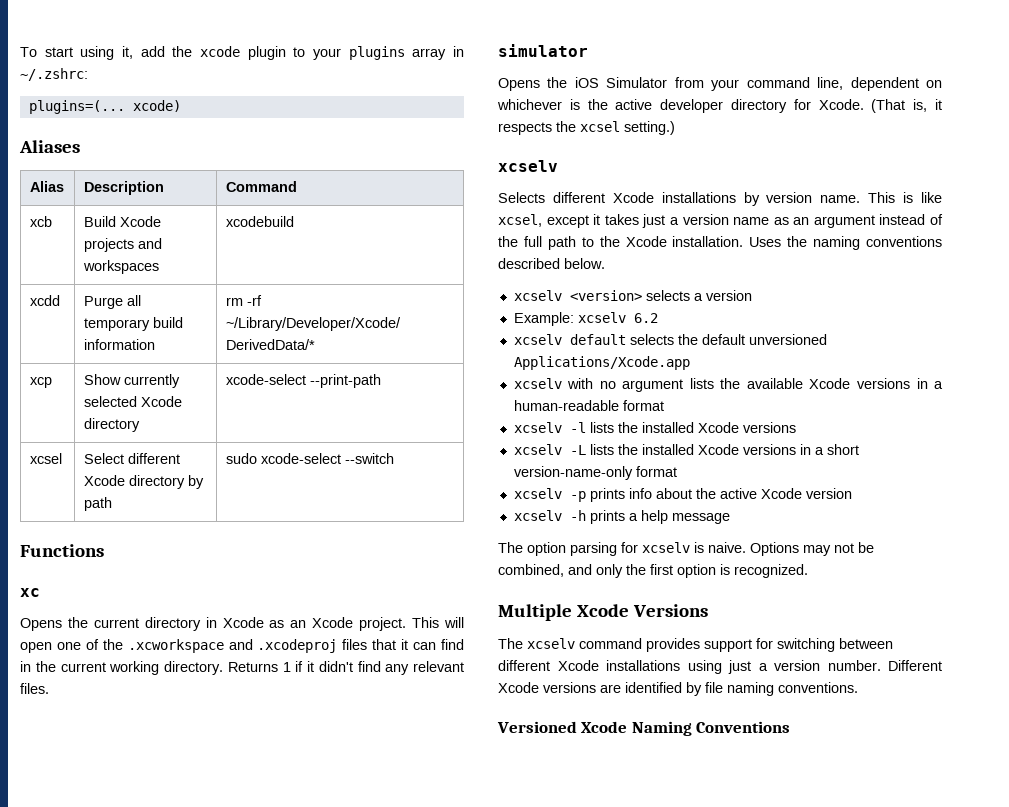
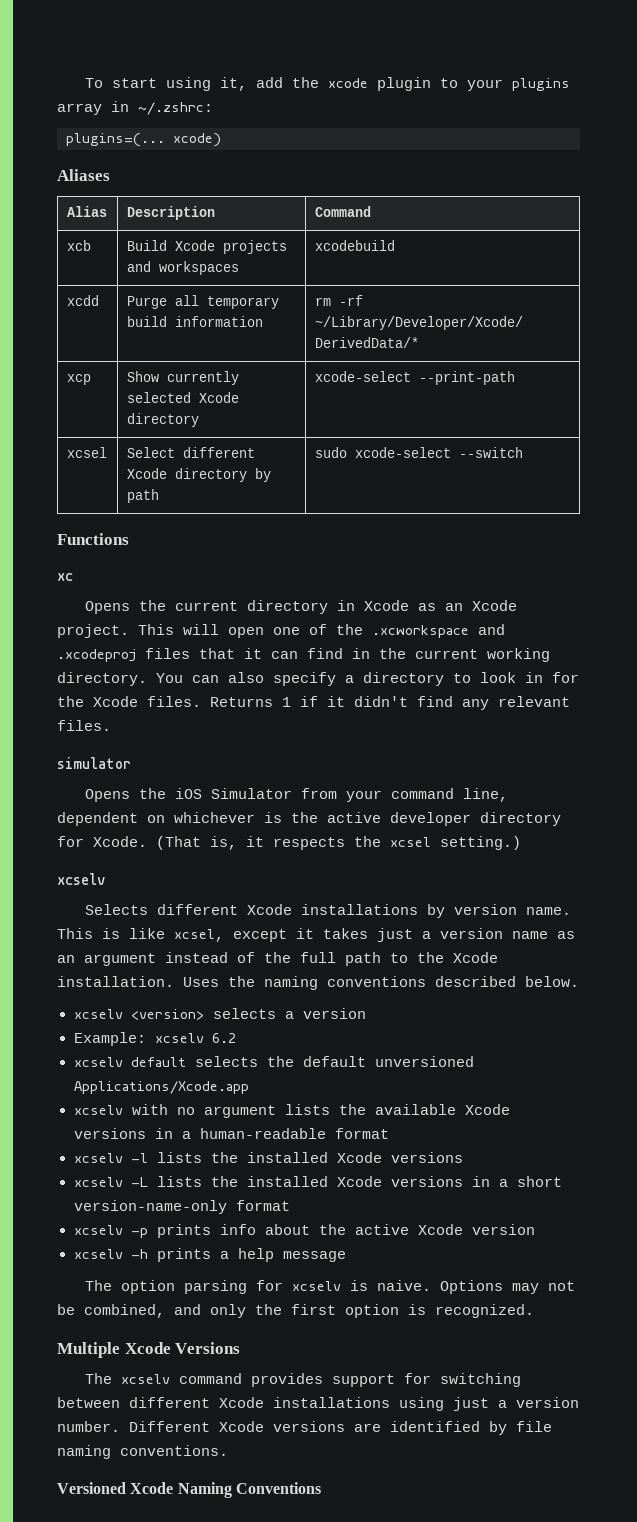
+ You can also specify a directory to look in for the Xcode files.

